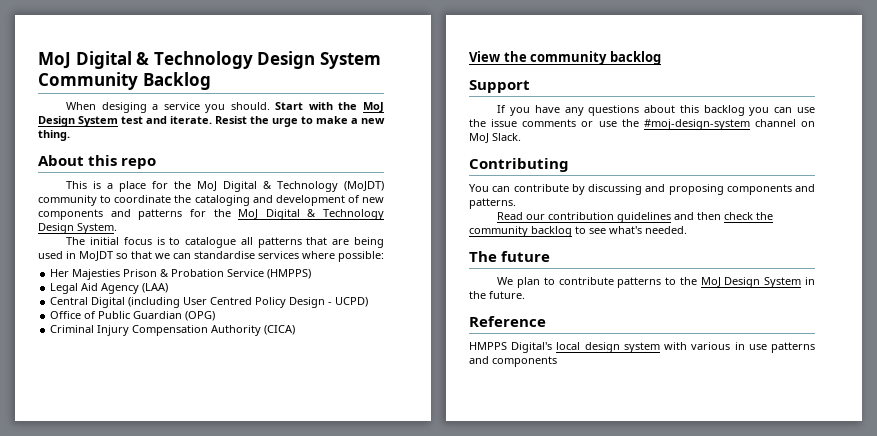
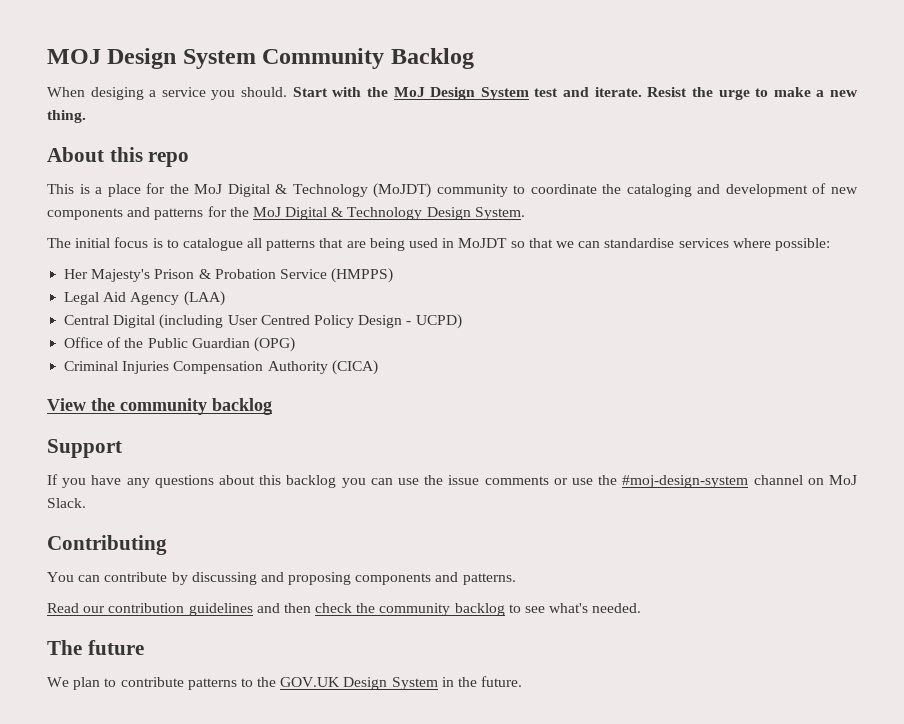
- MoJ Digital & Technology Design System Community Backlog
+ MOJ Design System Community Backlog
- Her Majesties Prison & Probation Service (HMPPS)
+ Her Majesty's Prison & Probation Service (HMPPS)
- Office of Public Guardian (OPG)
+ Office of the Public Guardian (OPG)
- Criminal Injury Compensation Authority (CICA)
+ Criminal Injuries Compensation Authority (CICA)
- We plan to contribute patterns to the MoJ Design System in the future.
+ We plan to contribute patterns to the GOV.UK Design System in the future.
- Reference
- HMPPS Digital's local design system with various in use patterns and components

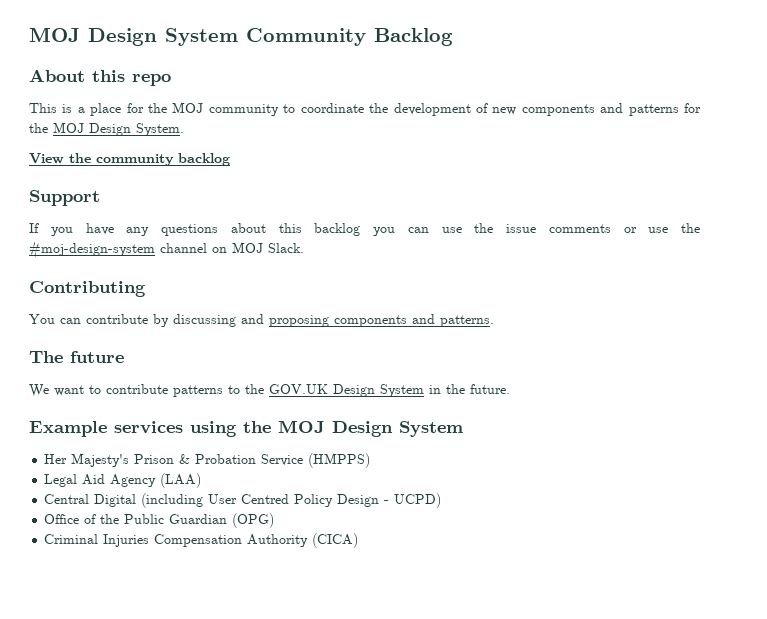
- When desiging a service you should. Start with the MoJ Design System test and iterate. Resist the urge to make a new thing.
- This is a place for the MoJ Digital & Technology (MoJDT) community to coordinate the cataloging and development of new components and patterns for the MoJ Digital & Technology Design System.
- The initial focus is to catalogue all patterns that are being used in MoJDT so that we can standardise services where possible:
+ This is a place for the MOJ community to coordinate the development of new components and patterns for the MOJ Design System.
+ View the community backlog
+ Support
+ If you have any questions about this backlog you can use the issue comments or use the #moj-design-system channel on MOJ Slack.
+ Contributing
+ You can contribute by discussing and proposing components and patterns.
+ The future
+ We want to contribute patterns to the GOV.UK Design System in the future.
+ Example services using the MOJ Design System
- View the community backlog
- Support
- If you have any questions about this backlog you can use the issue comments or use the #moj-design-system channel on MoJ Slack.
- Contributing
- You can contribute by discussing and proposing components and patterns.
- Read our contribution guidelines and then check the community backlog to see what's needed.
- The future
- We plan to contribute patterns to the GOV.UK Design System in the future.

